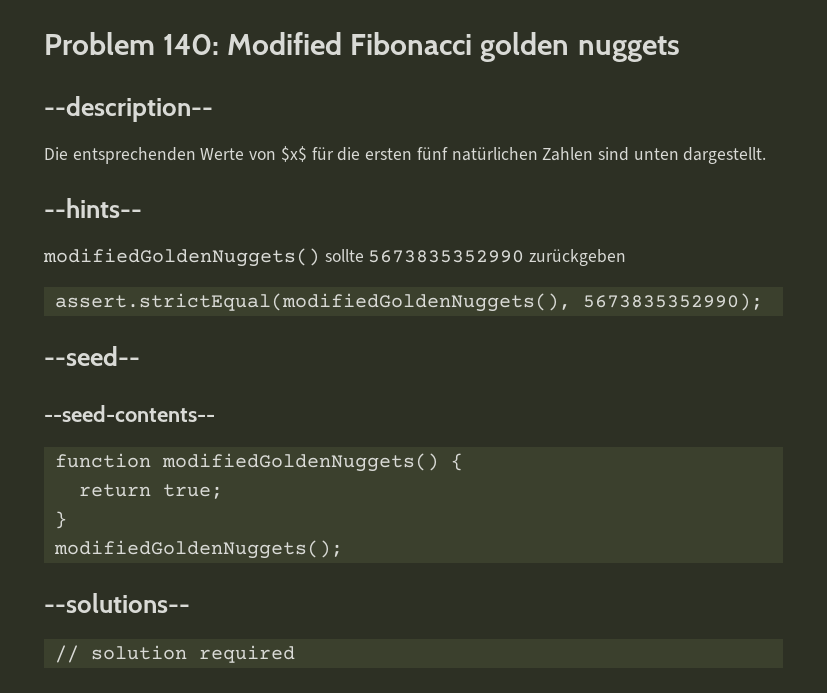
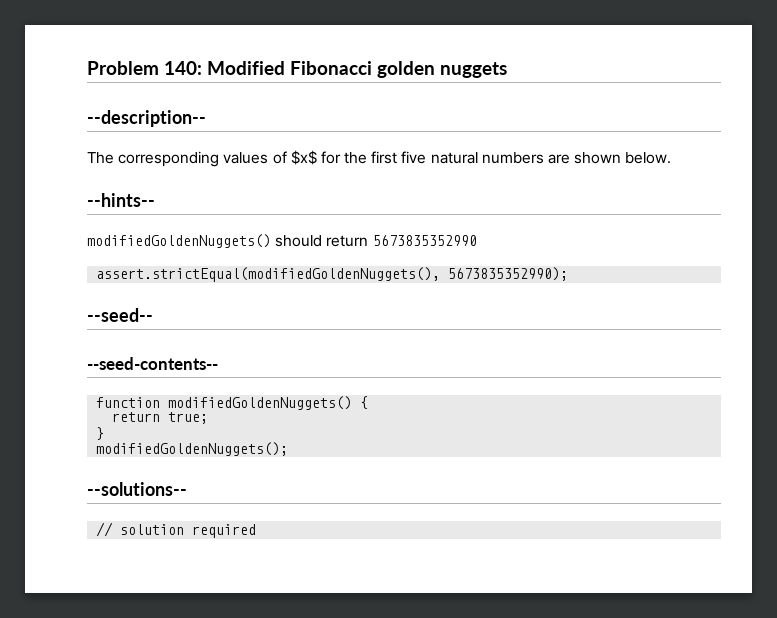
- Die entsprechenden Werte von $x$ für die ersten fünf natürlichen Zahlen sind unten dargestellt.
+ The corresponding values of $x$ for the first five natural numbers are shown below.
- modifiedGoldenNuggets() sollte 5673835352990 zurückgeben
+ modifiedGoldenNuggets() should return 5673835352990

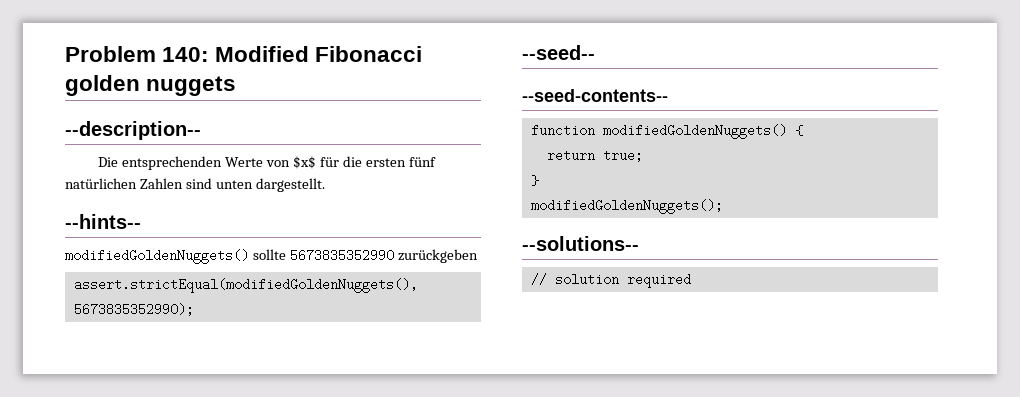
- The corresponding values of $x$ for the first five natural numbers are shown below.
+ Die entsprechenden Werte von $x$ für die ersten fünf natürlichen Zahlen sind unten dargestellt.
- modifiedGoldenNuggets() should return 5673835352990
+ modifiedGoldenNuggets() sollte 5673835352990 zurückgeben

